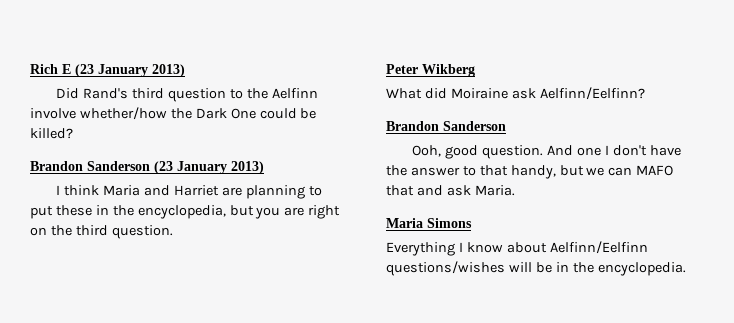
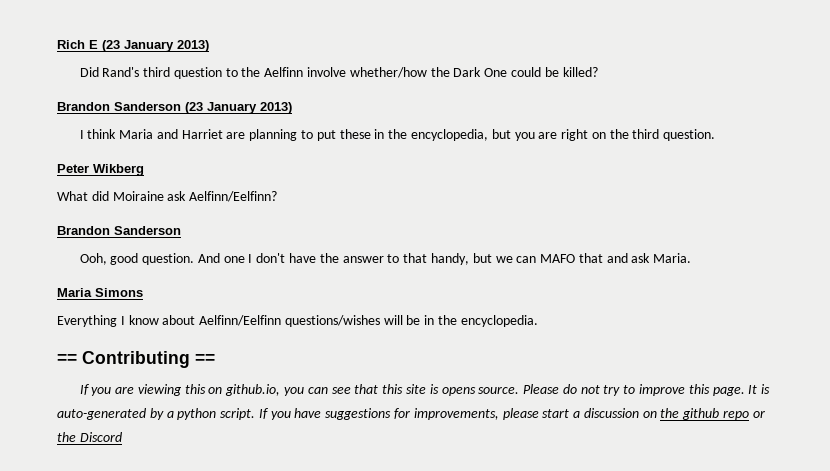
+ == Contributing ==
+ If you are viewing this on github.io, you can see that this site is opens source. Please do not try to improve this page. It is auto-generated by a python script. If you have suggestions for improvements, please start a discussion on the github repo or the Discord

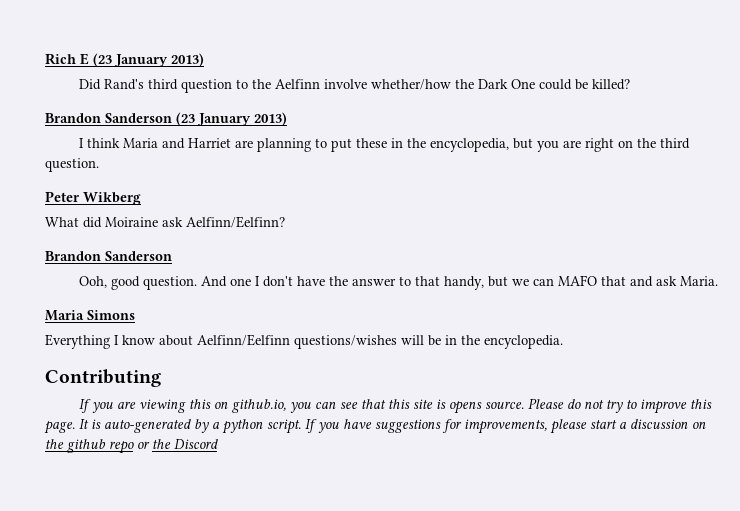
- == Contributing ==
+ Contributing

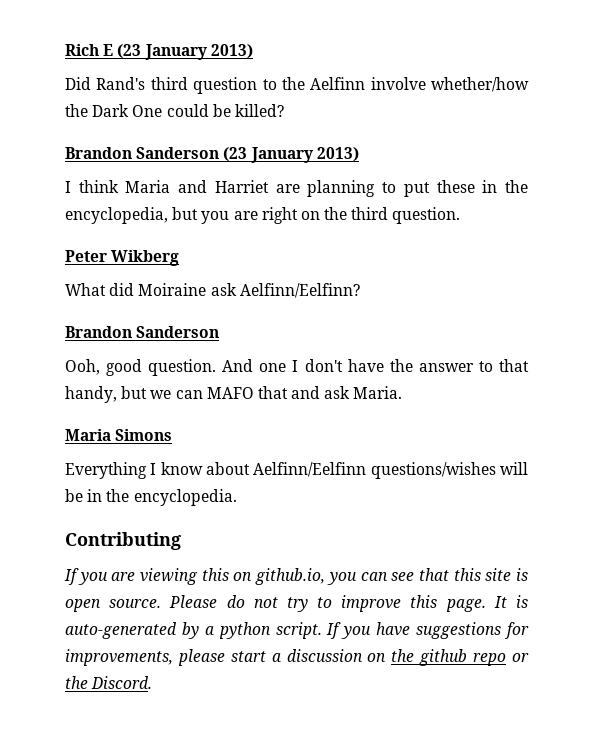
- If you are viewing this on github.io, you can see that this site is opens source.
+ If you are viewing this on github.io, you can see that this site is open source.
- If you have suggestions for improvements, please start a discussion on the github repo or the Discord
+ If you have suggestions for improvements, please start a discussion on the github repo or the Discord.

